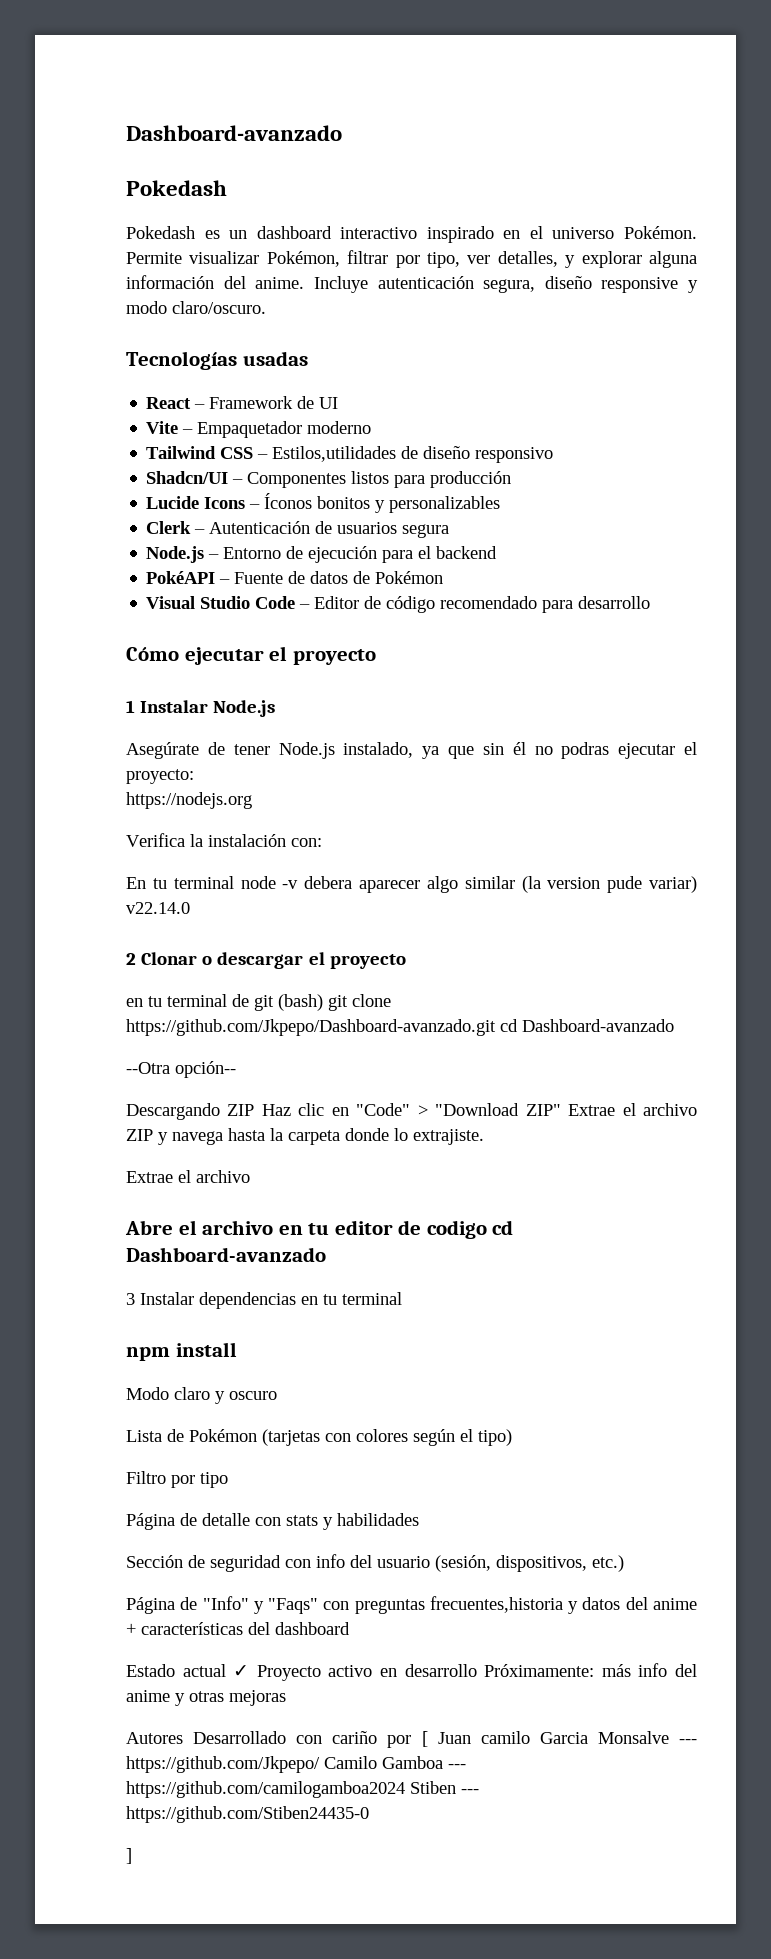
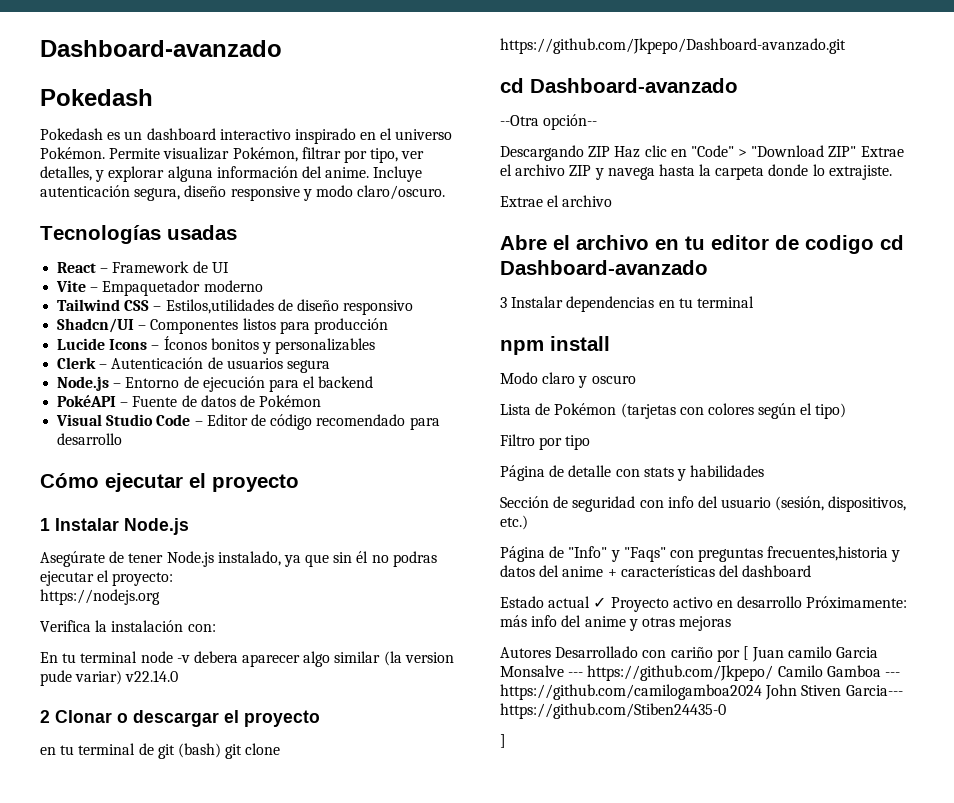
- en tu terminal de git (bash) git clone https://github.com/Jkpepo/Dashboard-avanzado.git cd Dashboard-avanzado
+ en tu terminal de git (bash) git clone https://github.com/Jkpepo/Dashboard-avanzado.git
+ cd Dashboard-avanzado
- Autores Desarrollado con cariño por [ Juan camilo Garcia Monsalve --- https://github.com/Jkpepo/ Camilo Gamboa --- https://github.com/camilogamboa2024 Stiben --- https://github.com/Stiben24435-0
+ Autores Desarrollado con cariño por [ Juan camilo Garcia Monsalve --- https://github.com/Jkpepo/ Camilo Gamboa --- https://github.com/camilogamboa2024 John Stiven Garcia--- https://github.com/Stiben24435-0

